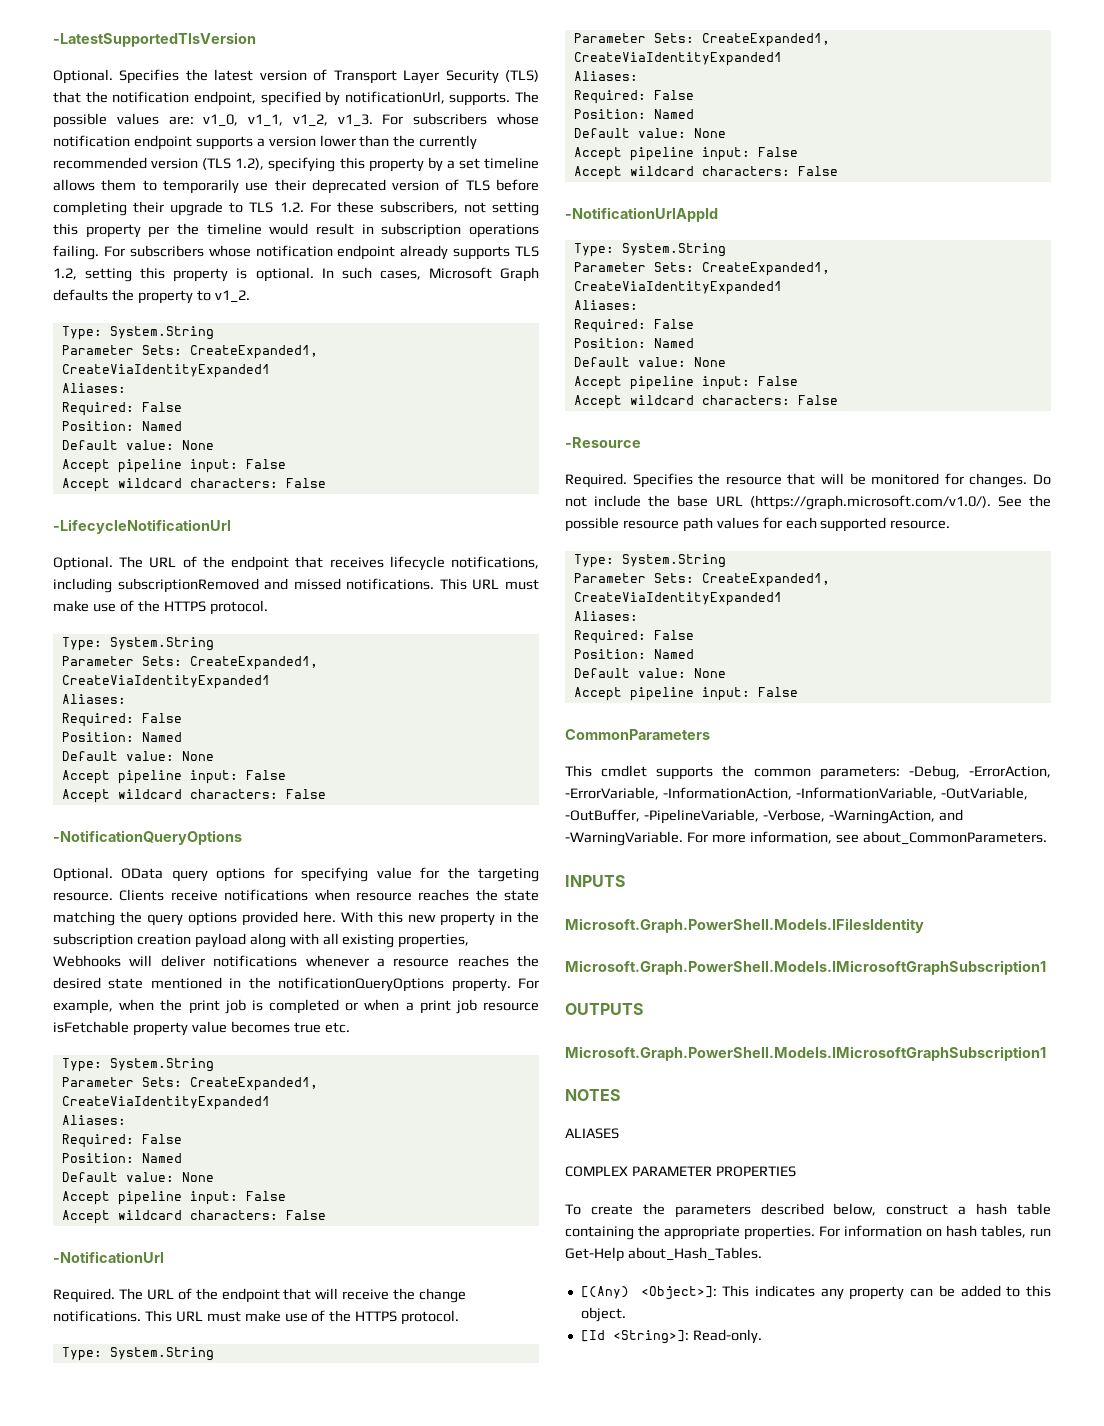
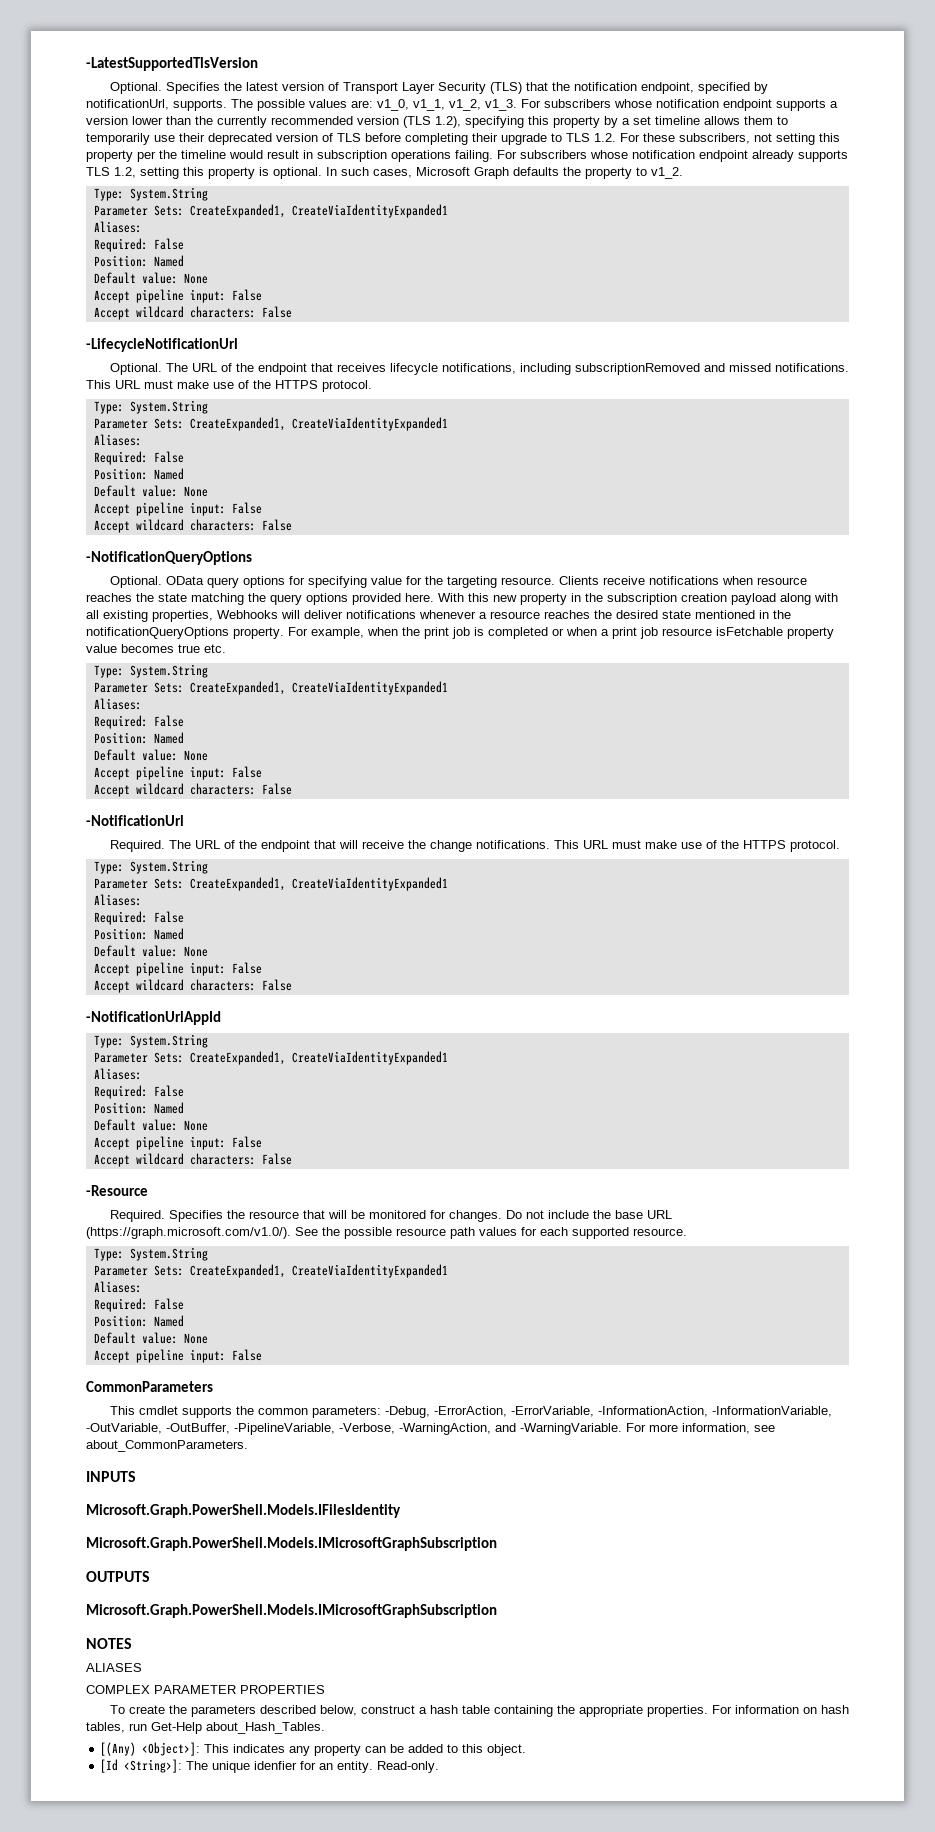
  Microsoft.Graph.PowerShell.Models.IFilesIdentity
- Microsoft.Graph.PowerShell.Models.IMicrosoftGraphSubscription1
+ Microsoft.Graph.PowerShell.Models.IMicrosoftGraphSubscription
  OUTPUTS
- Microsoft.Graph.PowerShell.Models.IMicrosoftGraphSubscription1
+ Microsoft.Graph.PowerShell.Models.IMicrosoftGraphSubscription
- [Id <String>]: Read-only.
+ [Id <String>]: The unique idenfier for an entity. Read-only.

